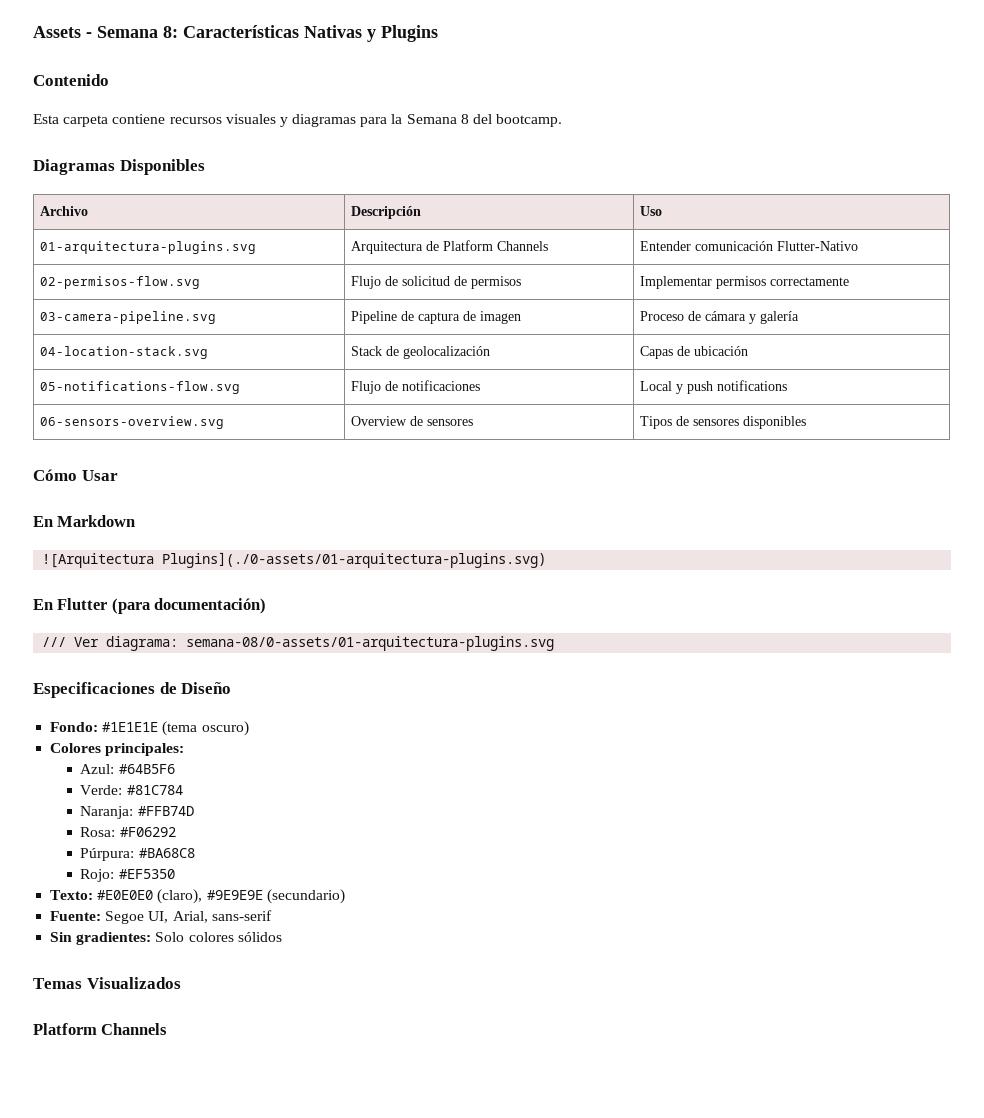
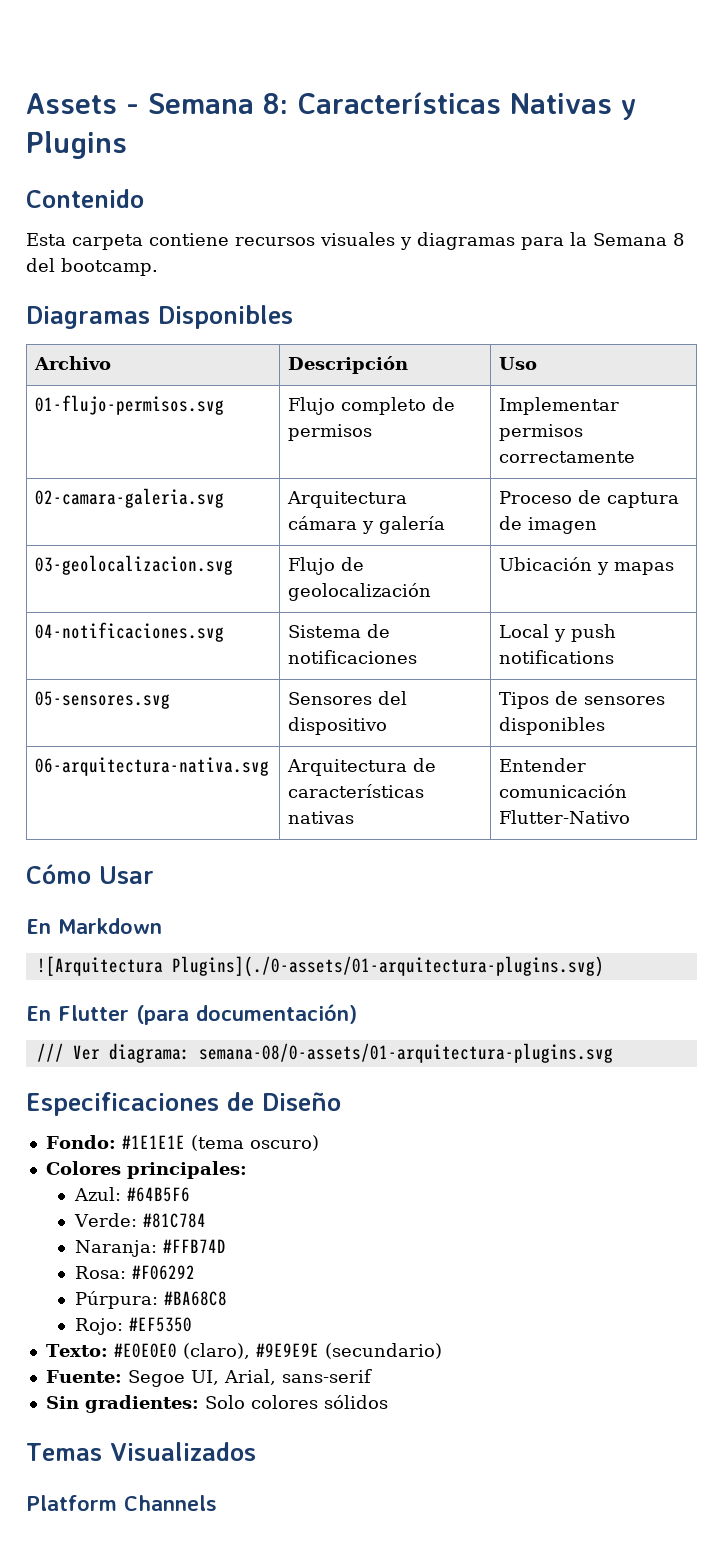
- 01-arquitectura-plugins.svg | Arquitectura de Platform Channels | Entender comunicación Flutter-Nativo
- 02-permisos-flow.svg | Flujo de solicitud de permisos | Implementar permisos correctamente
+ 01-flujo-permisos.svg | Flujo completo de permisos | Implementar permisos correctamente
- 03-camera-pipeline.svg | Pipeline de captura de imagen | Proceso de cámara y galería
- 04-location-stack.svg | Stack de geolocalización | Capas de ubicación
- 05-notifications-flow.svg | Flujo de notificaciones | Local y push notifications
+ 02-camara-galeria.svg | Arquitectura cámara y galería | Proceso de captura de imagen
+ 03-geolocalizacion.svg | Flujo de geolocalización | Ubicación y mapas
+ 04-notificaciones.svg | Sistema de notificaciones | Local y push notifications
- 06-sensors-overview.svg | Overview de sensores | Tipos de sensores disponibles
+ 05-sensores.svg | Sensores del dispositivo | Tipos de sensores disponibles
+ 06-arquitectura-nativa.svg | Arquitectura de características nativas | Entender comunicación Flutter-Nativo

